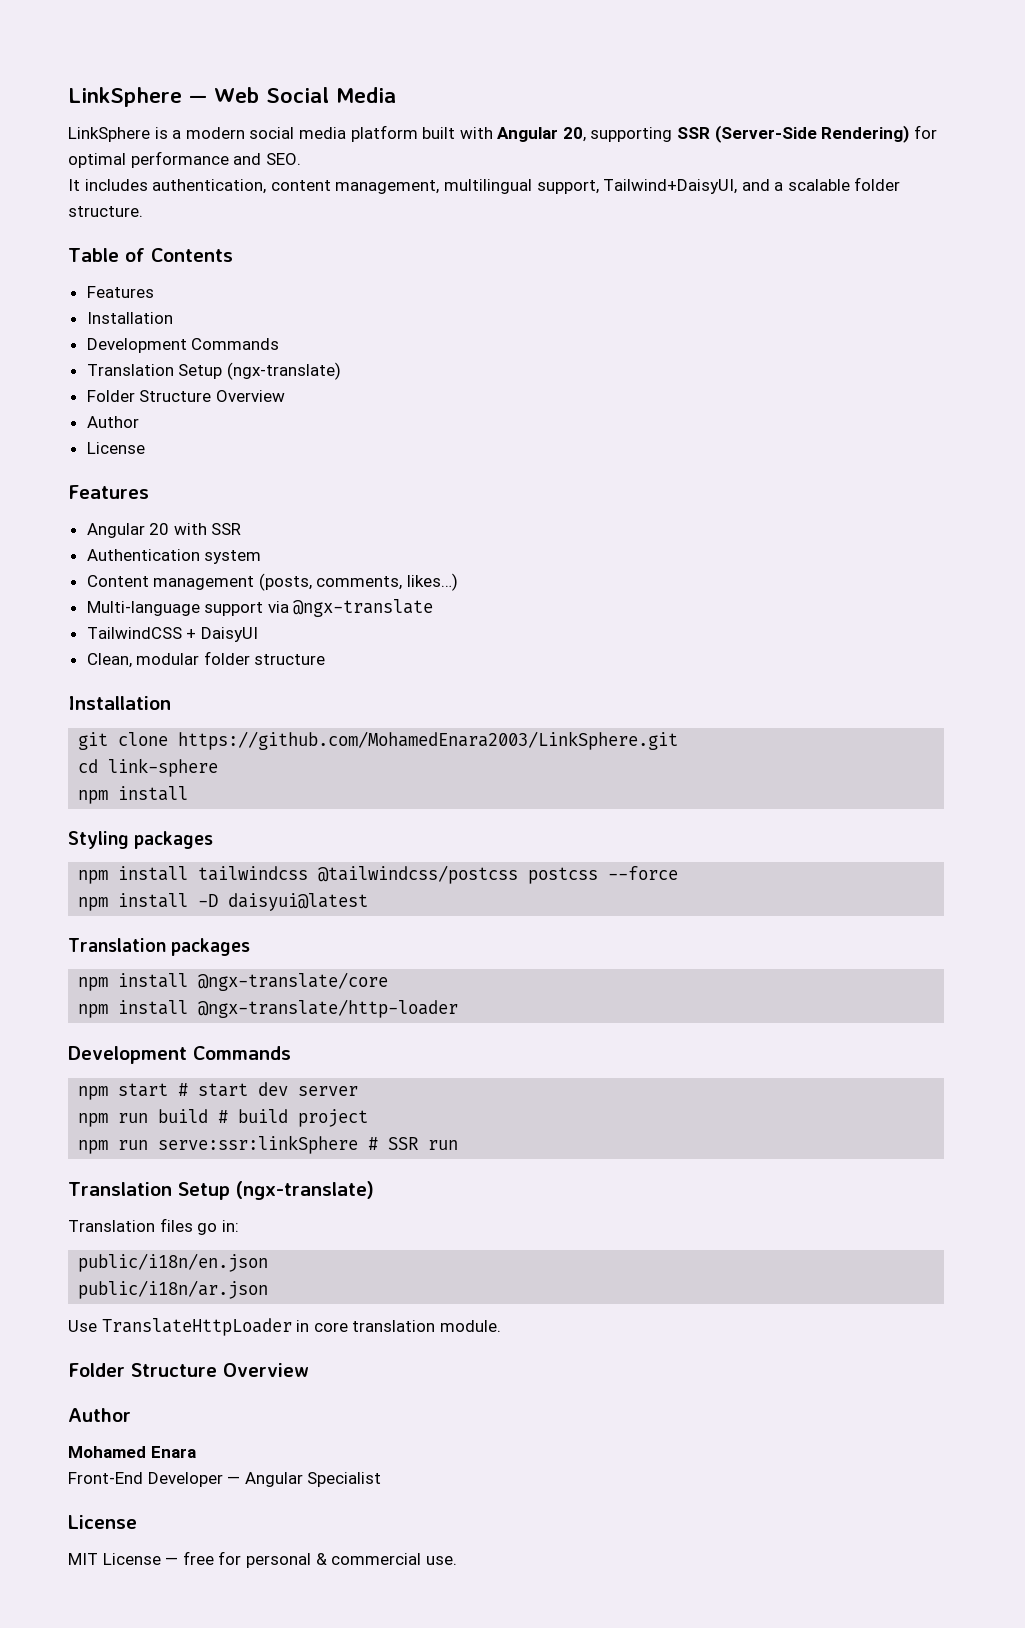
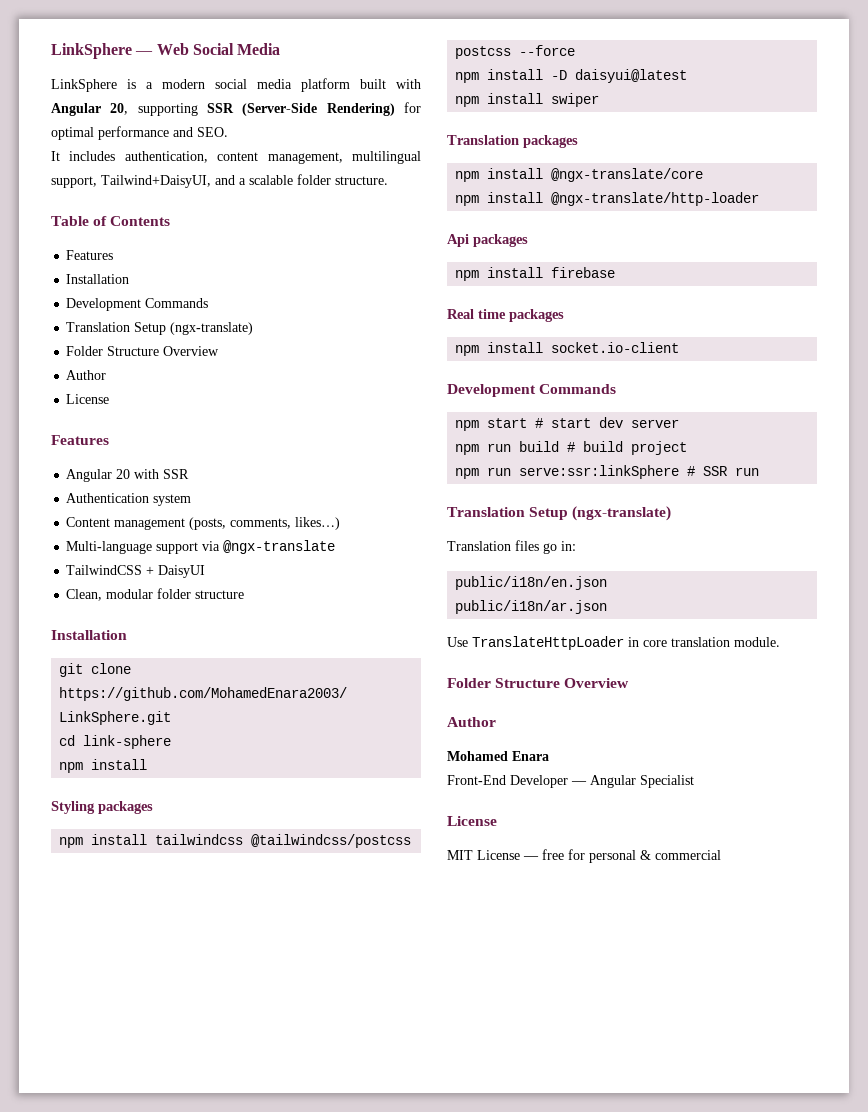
+ npm install swiper
+ Api packages
+ npm install firebase
+ Real time packages
+ npm install socket.io-client
- MIT License — free for personal & commercial use.
+ MIT License — free for personal & commercial

